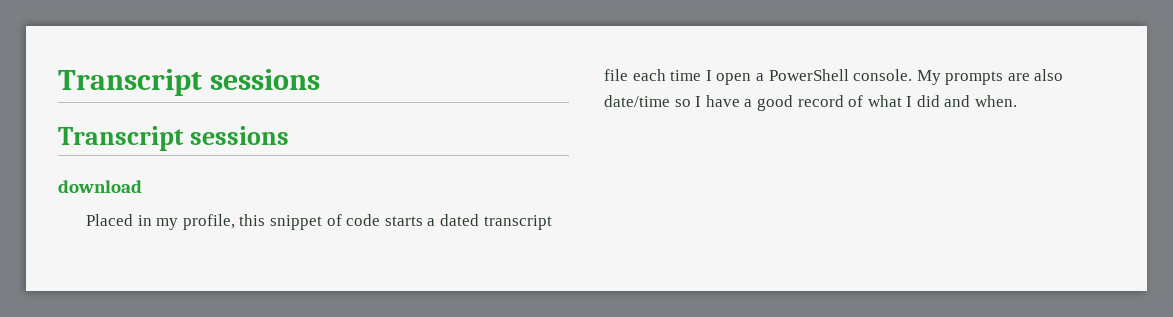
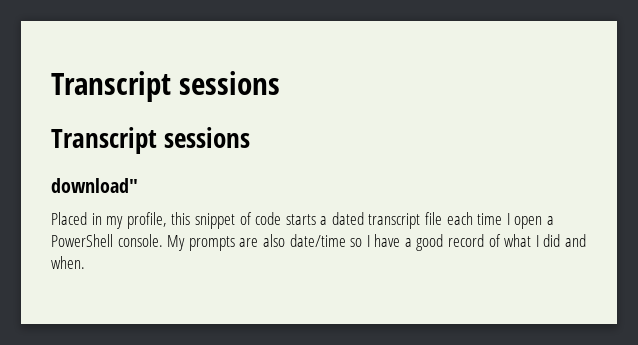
- download
+ download"

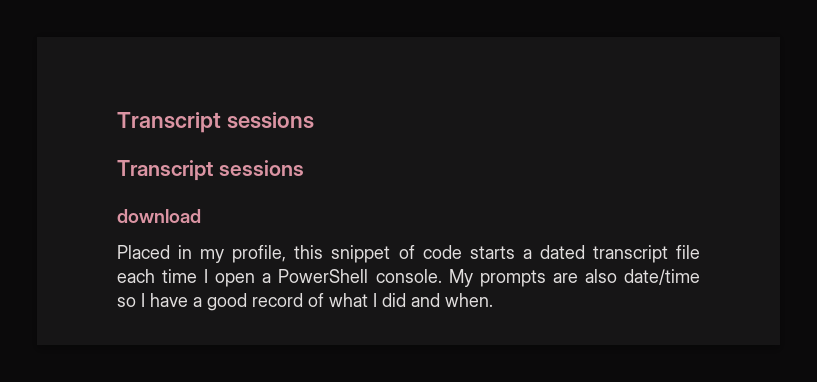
- download"
+ download

